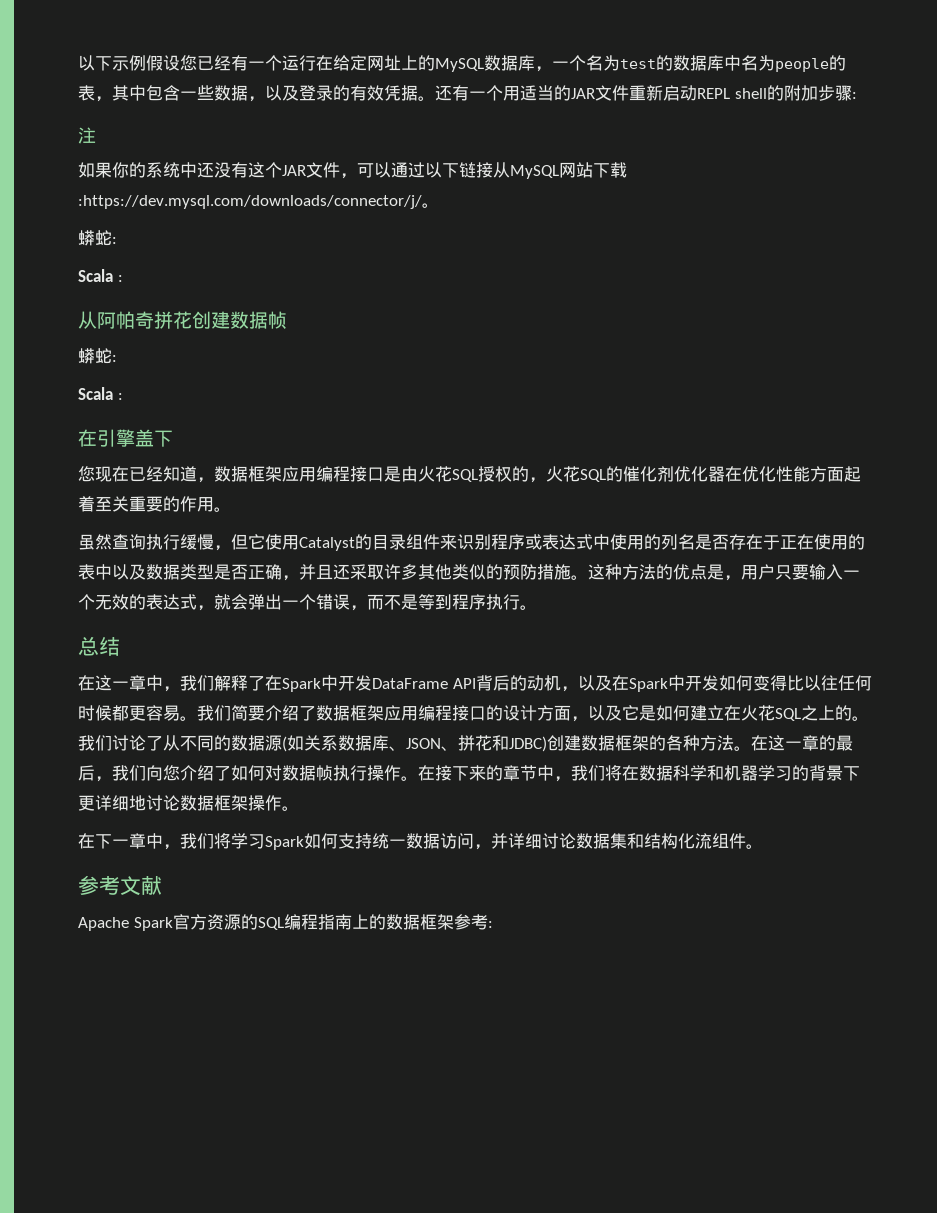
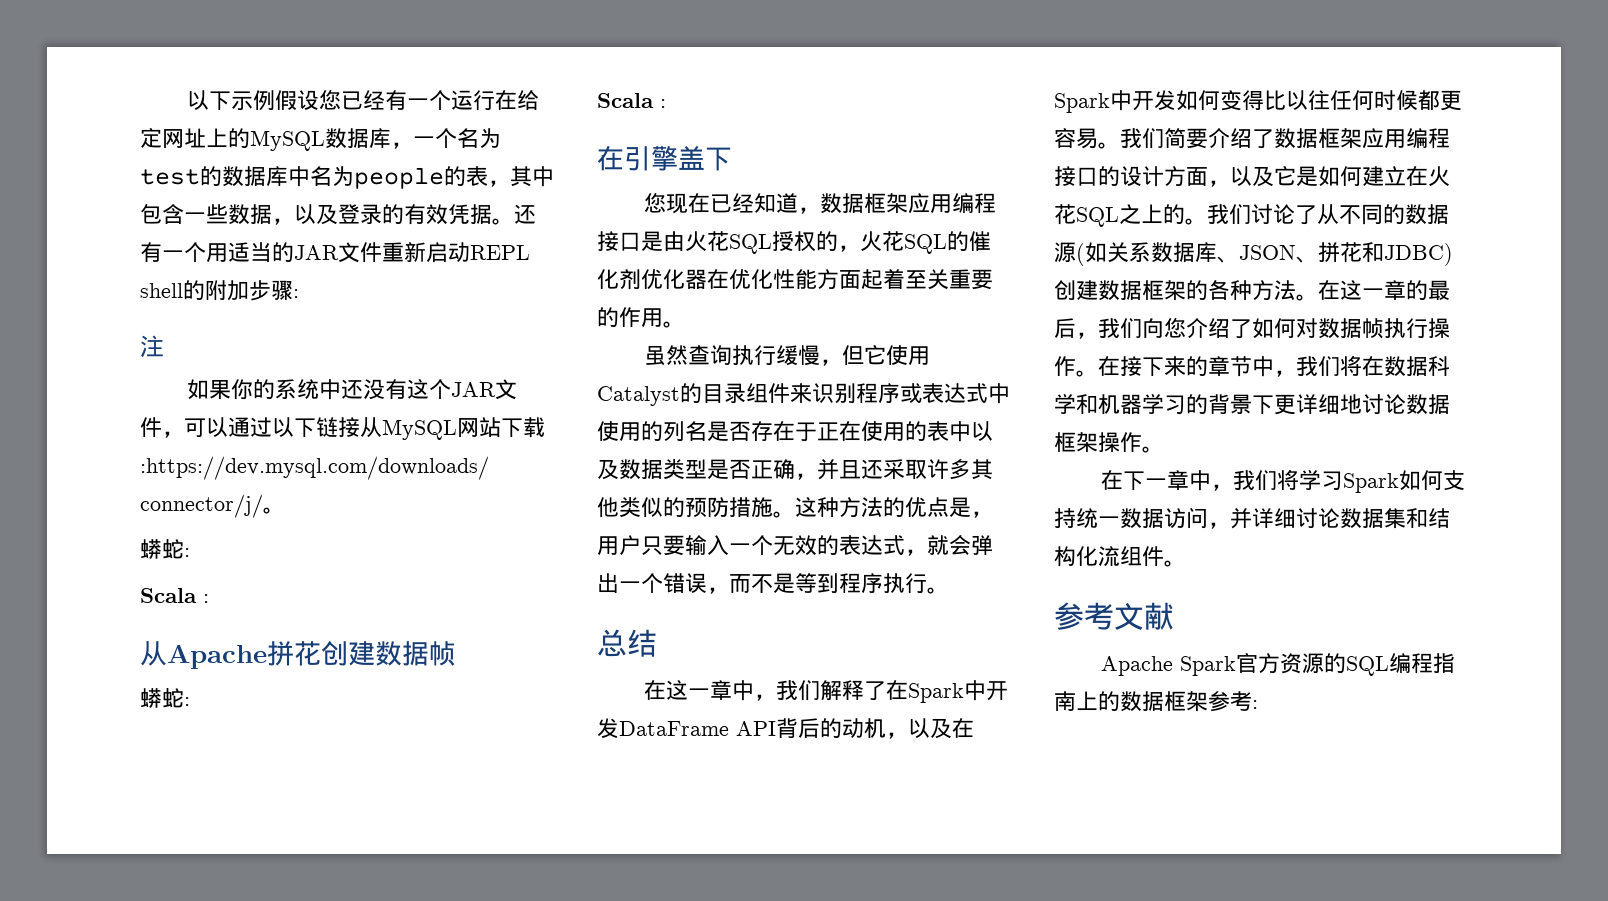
- 从阿帕奇拼花创建数据帧
+ 从Apache拼花创建数据帧

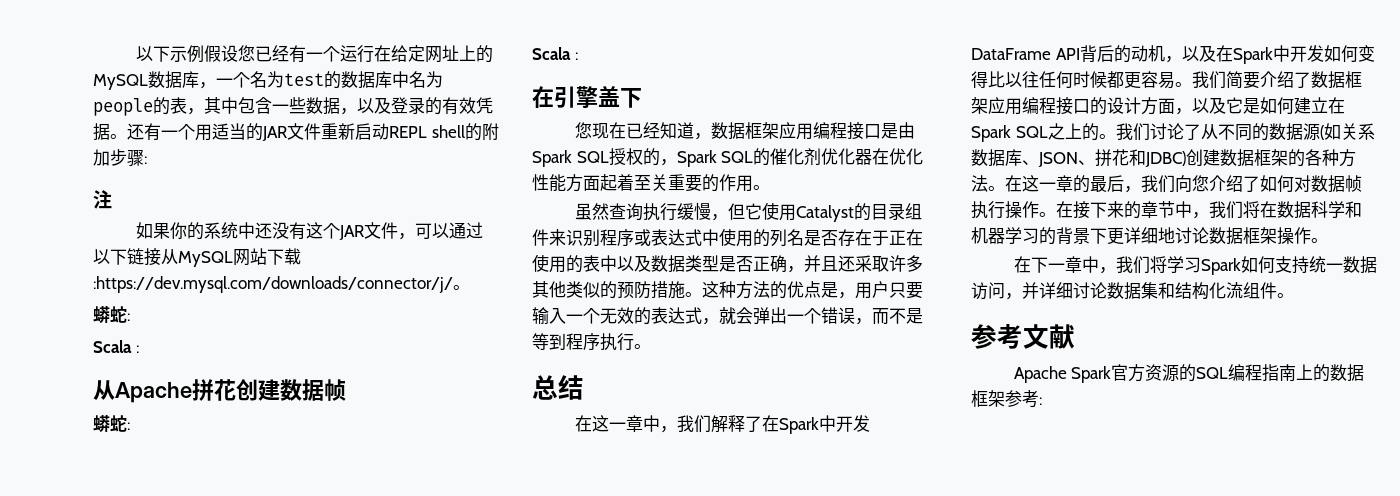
- 您现在已经知道，数据框架应用编程接口是由火花SQL授权的，火花SQL的催化剂优化器在优化性能方面起着至关重要的作用。
+ 您现在已经知道，数据框架应用编程接口是由Spark SQL授权的，Spark SQL的催化剂优化器在优化性能方面起着至关重要的作用。
- 我们简要介绍了数据框架应用编程接口的设计方面，以及它是如何建立在火花SQL之上的。
+ 我们简要介绍了数据框架应用编程接口的设计方面，以及它是如何建立在Spark SQL之上的。

